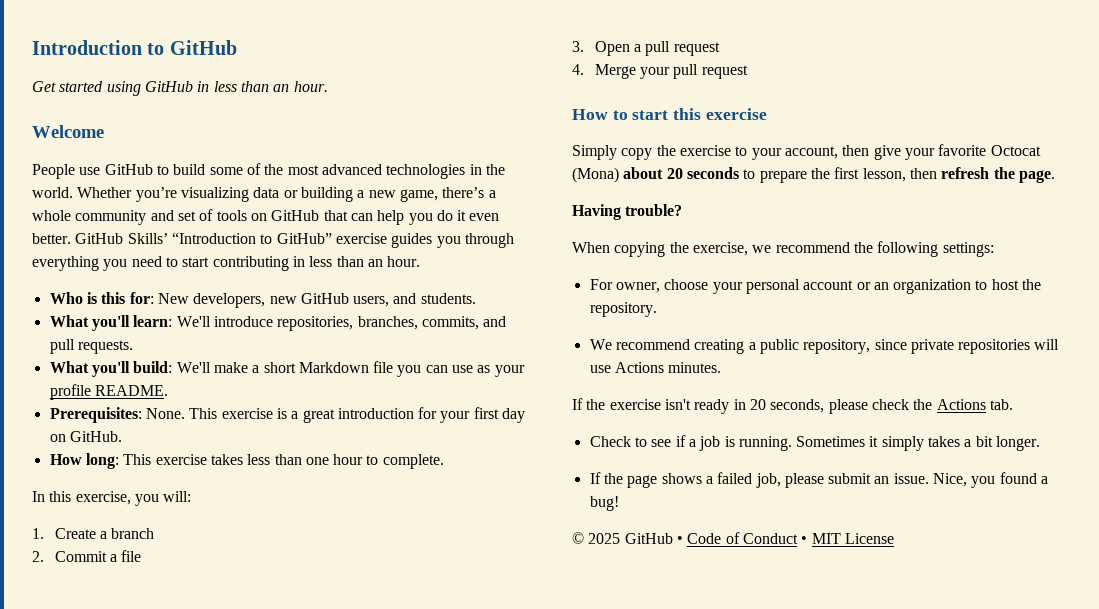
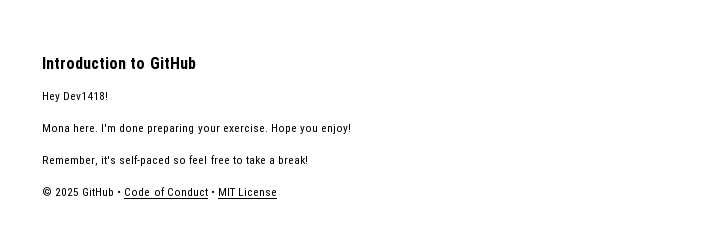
- Get started using GitHub in less than an hour.
- Welcome
- People use GitHub to build some of the most advanced technologies in the world. Whether you’re visualizing data or building a new game, there’s a whole community and set of tools on GitHub that can help you do it even better. GitHub Skills’ “Introduction to GitHub” exercise guides you through everything you need to start contributing in less than an hour.
- Who is this for: New developers, new GitHub users, and students.
- What you'll learn: We'll introduce repositories, branches, commits, and pull requests.
- What you'll build: We'll make a short Markdown file you can use as your profile README.
- Prerequisites: None. This exercise is a great introduction for your first day on GitHub.
- How long: This exercise takes less than one hour to complete.
- In this exercise, you will:
- 1. Create a branch
- 2. Commit a file
- 3. Open a pull request
- 4. Merge your pull request
- How to start this exercise
- Simply copy the exercise to your account, then give your favorite Octocat (Mona) about 20 seconds to prepare the first lesson, then refresh the page.
- Having trouble?
- When copying the exercise, we recommend the following settings:
- For owner, choose your personal account or an organization to host the repository.
- We recommend creating a public repository, since private repositories will use Actions minutes.
- If the exercise isn't ready in 20 seconds, please check the Actions tab.
- Check to see if a job is running. Sometimes it simply takes a bit longer.
- If the page shows a failed job, please submit an issue. Nice, you found a bug!
+ Hey Dev1418!
+ Mona here. I'm done preparing your exercise. Hope you enjoy!
+ Remember, it's self-paced so feel free to take a break!

